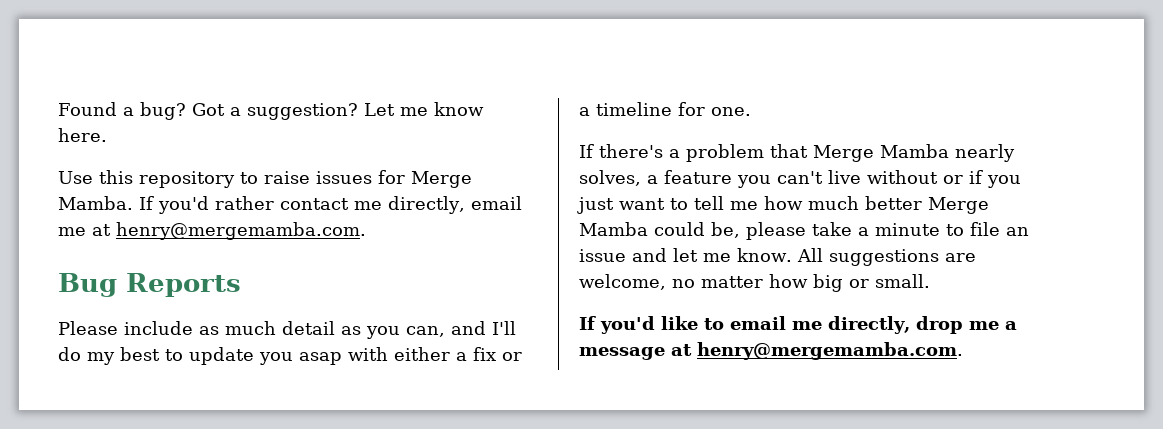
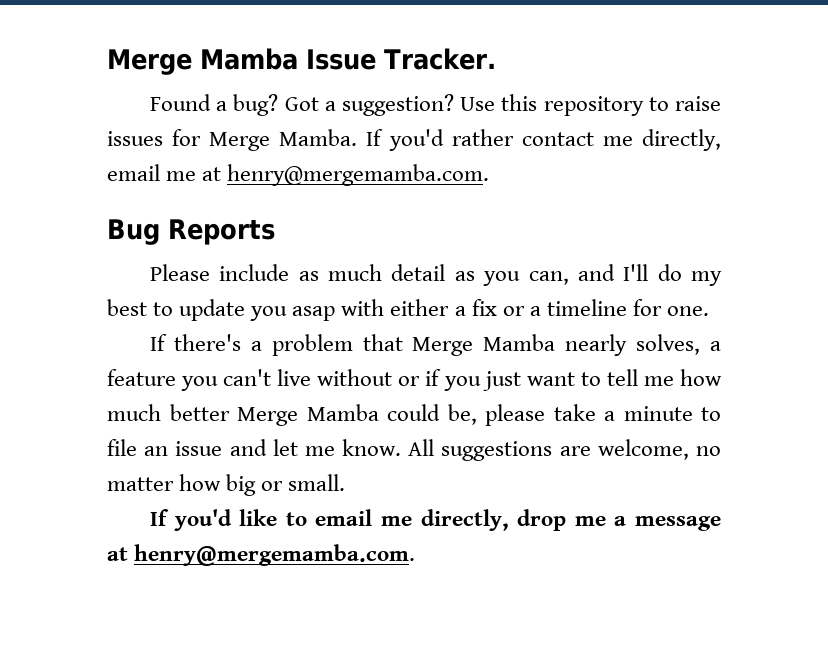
+ Merge Mamba Issue Tracker.
- Got a suggestion? Let me know here.
- Use this repository to raise issues for Merge Mamba.
+ Got a suggestion? Use this repository to raise issues for Merge Mamba.

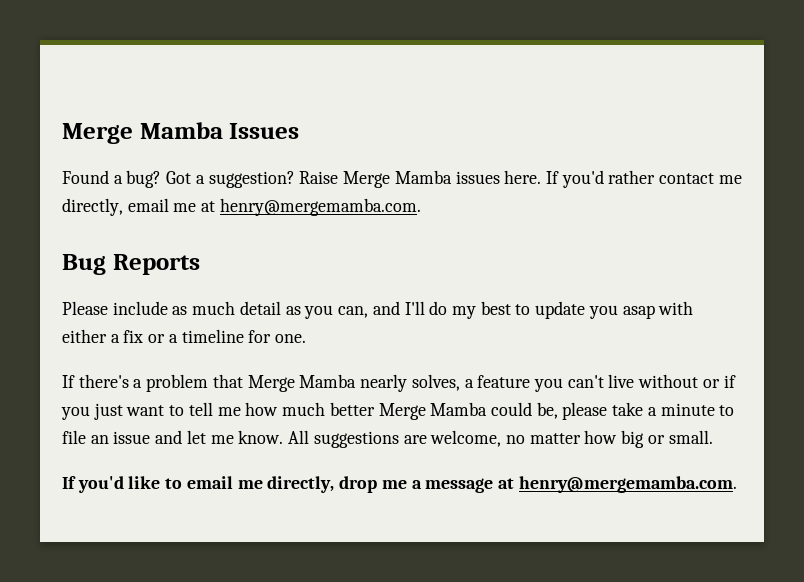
- Merge Mamba Issue Tracker.
+ Merge Mamba Issues
- Use this repository to raise issues for Merge Mamba.
+ Raise Merge Mamba issues here.

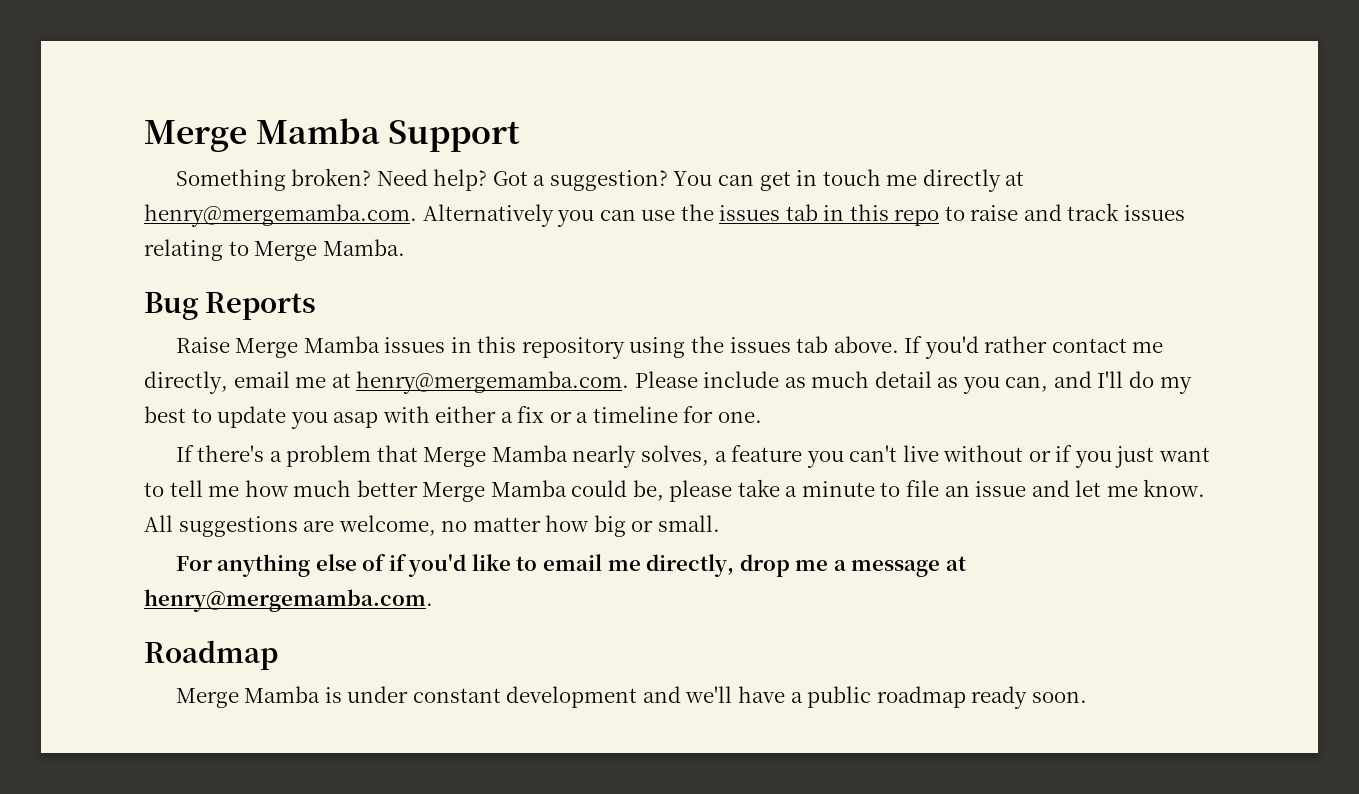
- Merge Mamba Issues
- Found a bug? Got a suggestion? Raise Merge Mamba issues here.
+ Merge Mamba Support
+ Something broken? Need help? Got a suggestion? You can get in touch me directly at henry@mergemamba.com. Alternatively you can use the issues tab in this repo to raise and track issues relating to Merge Mamba.
+ Bug Reports
+ Raise Merge Mamba issues in this repository using the issues tab above.
- If you'd rather contact me directly, email me at henry@mergemamba.com.
- Bug Reports
- Please include as much detail as you can, and I'll do my best to update you asap with either a fix or a timeline for one.
+ If you'd rather contact me directly, email me at henry@mergemamba.com. Please include as much detail as you can, and I'll do my best to update you asap with either a fix or a timeline for one.
- If you'd like to email me directly, drop me a message at henry@mergemamba.com.
+ For anything else of if you'd like to email me directly, drop me a message at henry@mergemamba.com.
+ Roadmap
+ Merge Mamba is under constant development and we'll have a public roadmap ready soon.

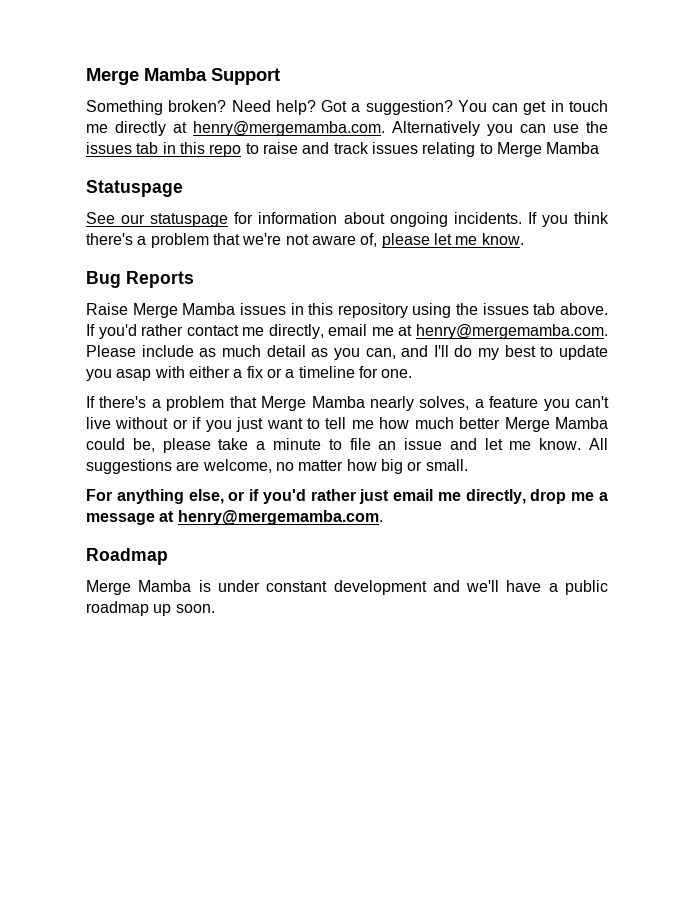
- You can get in touch me directly at henry@mergemamba.com. Alternatively you can use the issues tab in this repo to raise and track issues relating to Merge Mamba.
+ You can get in touch me directly at henry@mergemamba.com. Alternatively you can use the issues tab in this repo to raise and track issues relating to Merge Mamba
+ Statuspage
+ See our statuspage for information about ongoing incidents. If you think there's a problem that we're not aware of, please let me know.
- For anything else of if you'd like to email me directly, drop me a message at henry@mergemamba.com.
+ For anything else, or if you'd rather just email me directly, drop me a message at henry@mergemamba.com.
- Merge Mamba is under constant development and we'll have a public roadmap ready soon.
+ Merge Mamba is under constant development and we'll have a public roadmap up soon.

